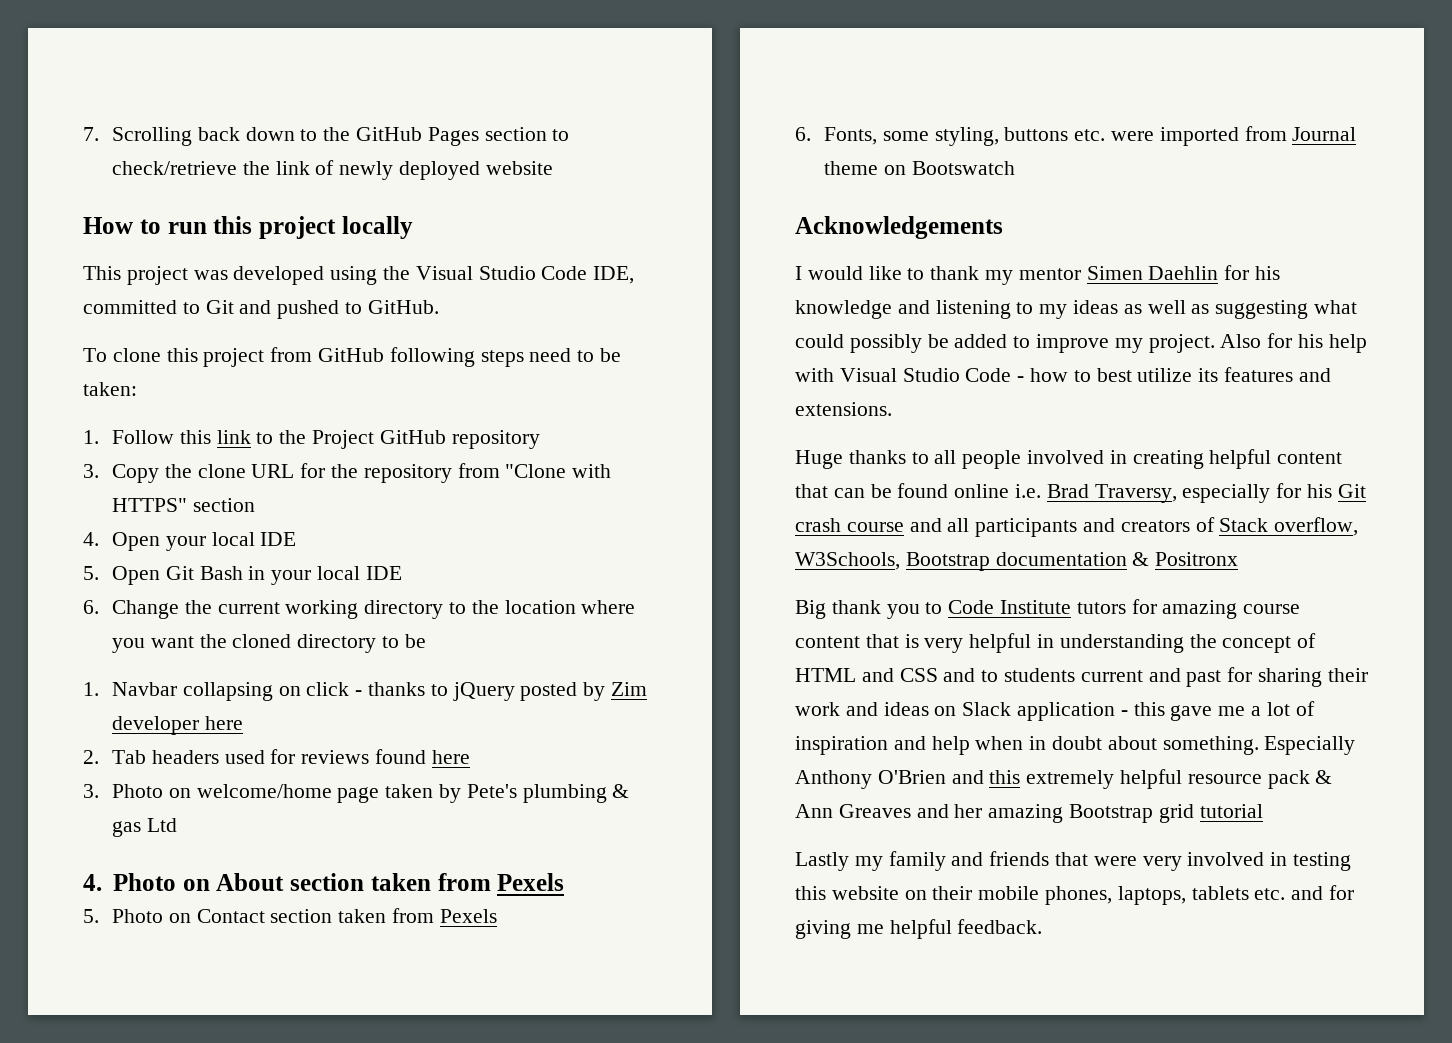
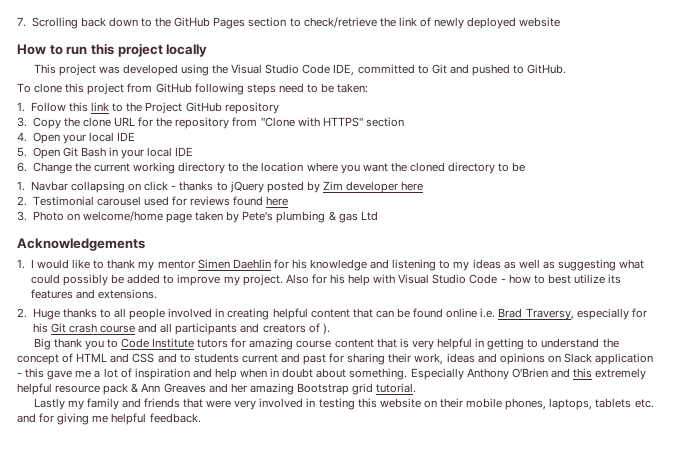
- 2. Tab headers used for reviews found here
+ 2. Testimonial carousel used for reviews found here
- 4. Photo on About section taken from Pexels
- 5. Photo on Contact section taken from Pexels
- 6. Fonts, some styling, buttons etc. were imported from Journal theme on Bootswatch
  Acknowledgements
- I would like to thank my mentor Simen Daehlin for his knowledge and listening to my ideas as well as suggesting what could possibly be added to improve my project.
+ 1. I would like to thank my mentor Simen Daehlin for his knowledge and listening to my ideas as well as suggesting what could possibly be added to improve my project.
- Huge thanks to all people involved in creating helpful content that can be found online i.e. Brad Traversy, especially for his Git crash course and all participants and creators of Stack overflow, W3Schools, Bootstrap documentation & Positronx
+ 2. Huge thanks to all people involved in creating helpful content that can be found online i.e. Brad Traversy, especially for his Git crash course and all participants and creators of ).
- Big thank you to Code Institute tutors for amazing course content that is very helpful in understanding the concept of HTML and CSS and to students current and past for sharing their work and ideas on Slack application - this gave me a lot of inspiration and help when in doubt about something.
+ Big thank you to Code Institute tutors for amazing course content that is very helpful in getting to understand the concept of HTML and CSS and to students current and past for sharing their work, ideas and opinions on Slack application - this gave me a lot of inspiration and help when in doubt about something.
- Especially Anthony O'Brien and this extremely helpful resource pack & Ann Greaves and her amazing Bootstrap grid tutorial
+ Especially Anthony O'Brien and this extremely helpful resource pack & Ann Greaves and her amazing Bootstrap grid tutorial.

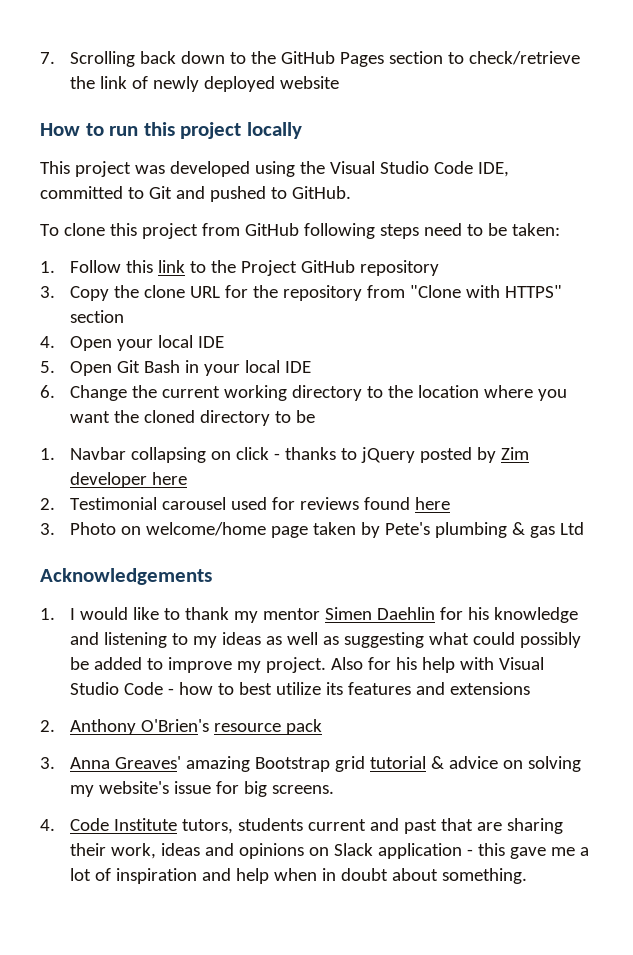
- Also for his help with Visual Studio Code - how to best utilize its features and extensions.
- 2. Huge thanks to all people involved in creating helpful content that can be found online i.e. Brad Traversy, especially for his Git crash course and all participants and creators of ).
- Big thank you to Code Institute tutors for amazing course content that is very helpful in getting to understand the concept of HTML and CSS and to students current and past for sharing their work, ideas and opinions on Slack application - this gave me a lot of inspiration and help when in doubt about something. Especially Anthony O'Brien and this extremely helpful resource pack & Ann Greaves and her amazing Bootstrap grid tutorial.
- Lastly my family and friends that were very involved in testing this website on their mobile phones, laptops, tablets etc. and for giving me helpful feedback.
+ Also for his help with Visual Studio Code - how to best utilize its features and extensions
+ 2. Anthony O'Brien's resource pack
+ 3. Anna Greaves' amazing Bootstrap grid tutorial & advice on solving my website's issue for big screens.
+ 4. Code Institute tutors, students current and past that are sharing their work, ideas and opinions on Slack application - this gave me a lot of inspiration and help when in doubt about something.

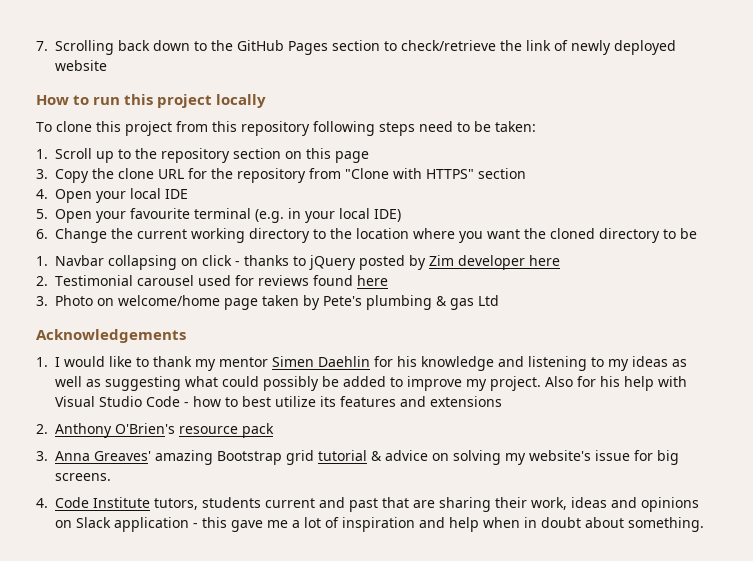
- This project was developed using the Visual Studio Code IDE, committed to Git and pushed to GitHub.
- To clone this project from GitHub following steps need to be taken:
+ To clone this project from this repository following steps need to be taken:
- 1. Follow this link to the Project GitHub repository
+ 1. Scroll up to the repository section on this page
- 5. Open Git Bash in your local IDE
+ 5. Open your favourite terminal (e.g. in your local IDE)

